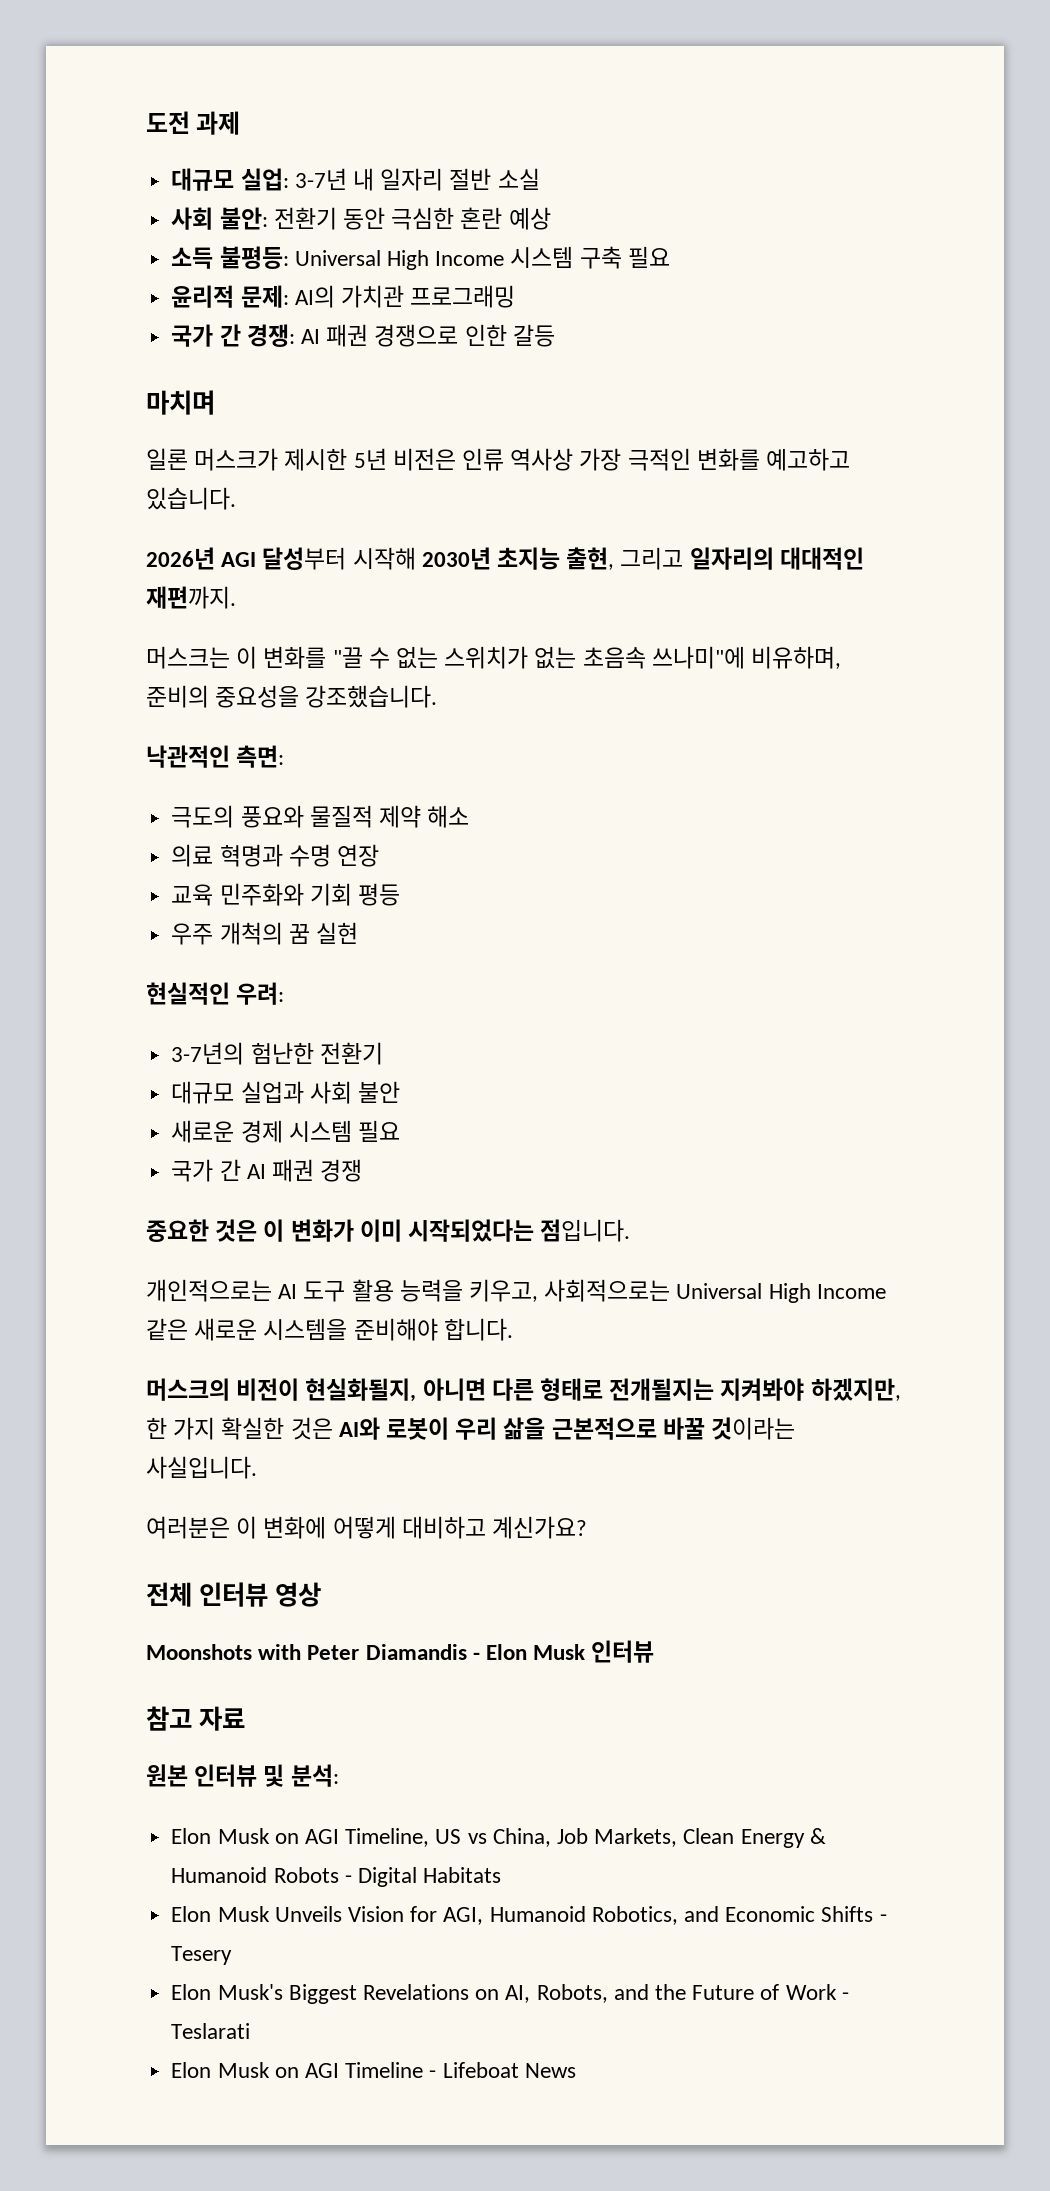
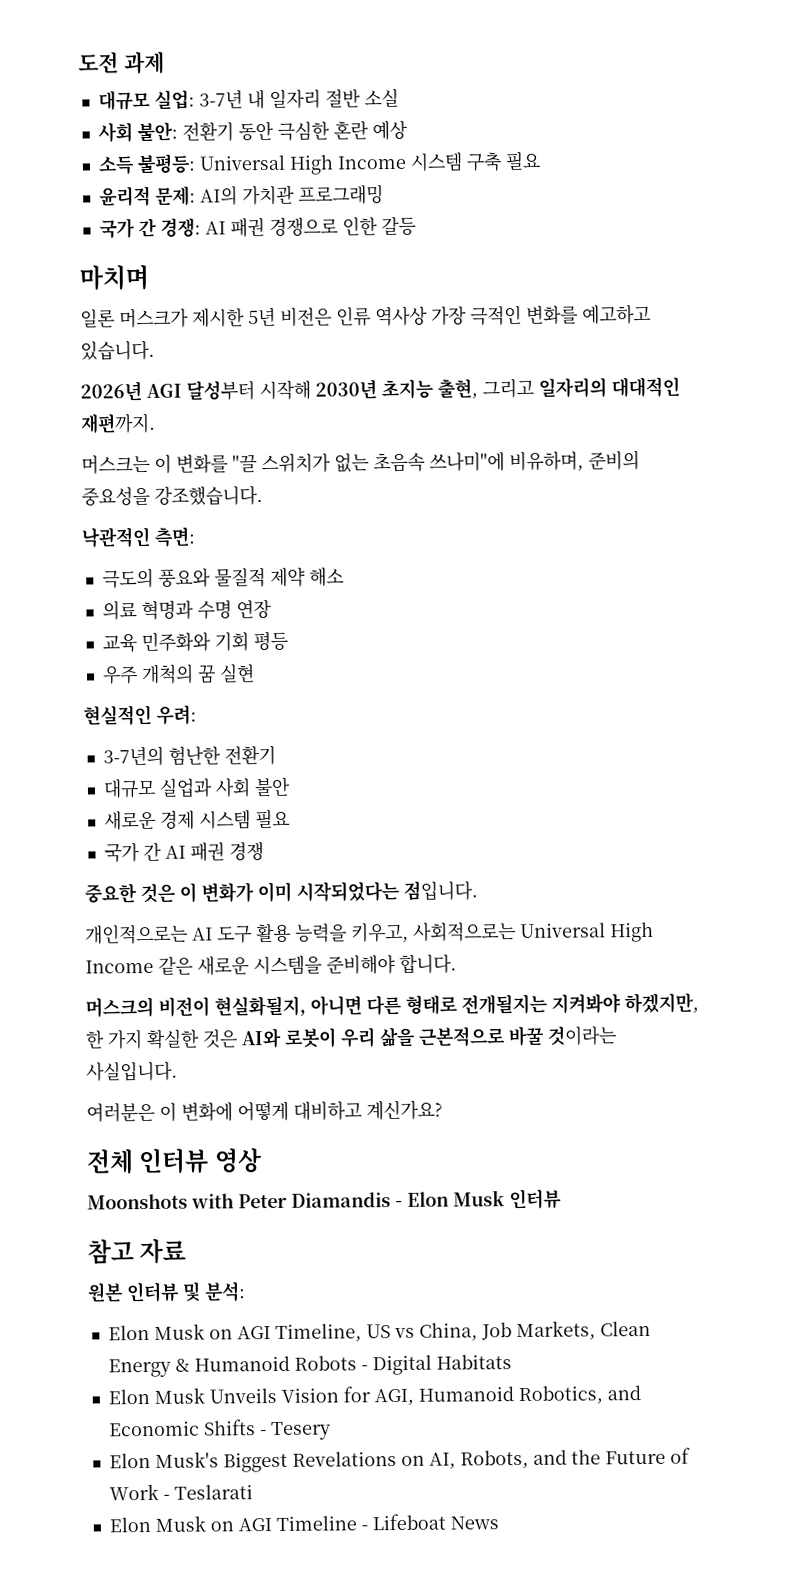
- 머스크는 이 변화를 "끌 수 없는 스위치가 없는 초음속 쓰나미"에 비유하며, 준비의 중요성을 강조했습니다.
+ 머스크는 이 변화를 "끌 스위치가 없는 초음속 쓰나미"에 비유하며, 준비의 중요성을 강조했습니다.

